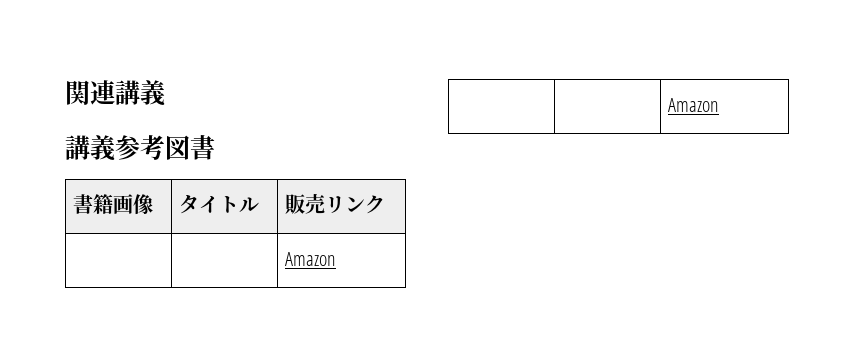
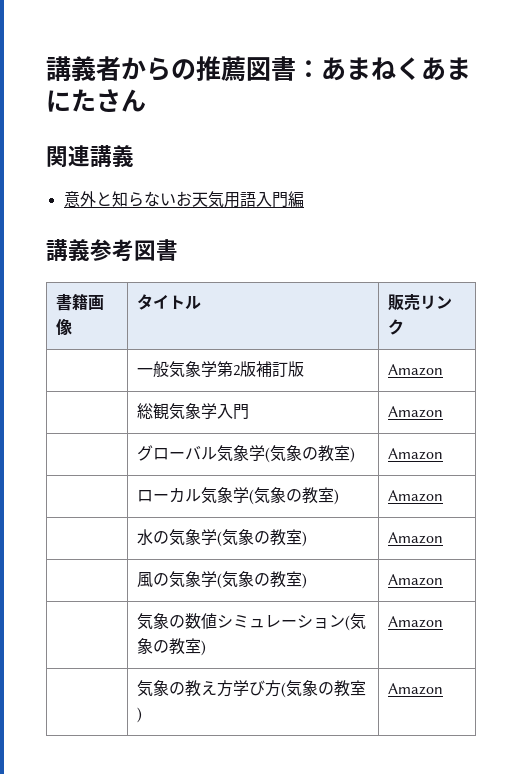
+ 講義者からの推薦図書：あまねくあまにたさん
  関連講義
+ 意外と知らないお天気用語入門編
  書籍画像 | タイトル | 販売リンク
- | | Amazon
- | | Amazon
+ | 一般気象学第2版補訂版 | Amazon
+ | 総観気象学入門 | Amazon
+ | グローバル気象学(気象の教室) | Amazon
+ | ローカル気象学(気象の教室) | Amazon
+ | 水の気象学(気象の教室) | Amazon
+ | 風の気象学(気象の教室) | Amazon
+ | 気象の数値シミュレーション(気象の教室) | Amazon
+ | 気象の教え方学び方(気象の教室) | Amazon

